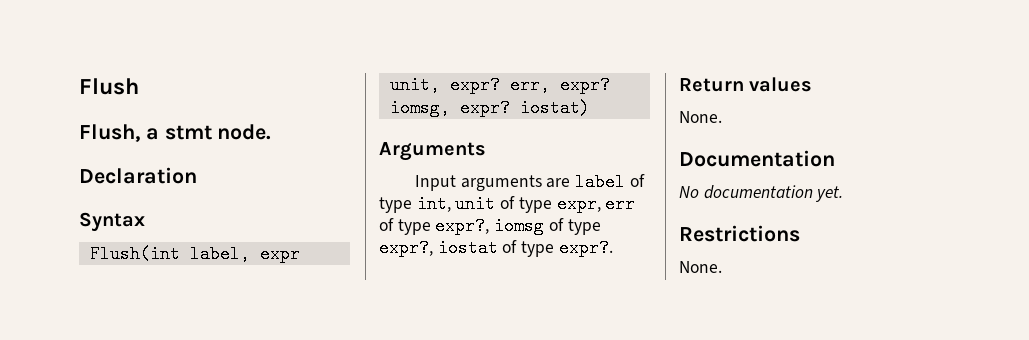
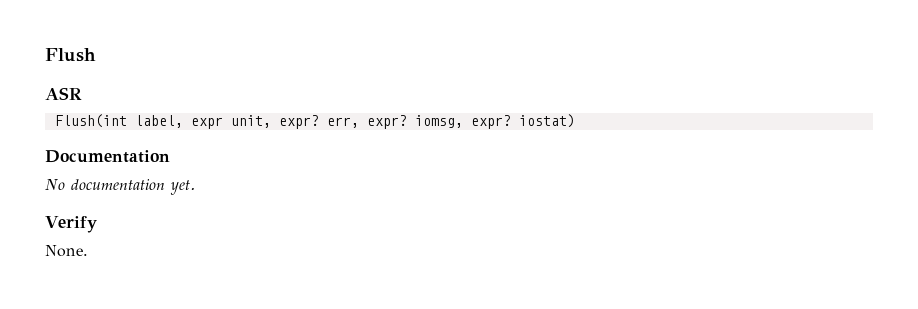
- Flush, a stmt node.
- Declaration
- Syntax
+ ASR
- Arguments
- Input arguments are label of type int, unit of type expr, err of type expr?, iomsg of type expr?, iostat of type expr?.
- Return values
- None.
- Restrictions
+ Verify

